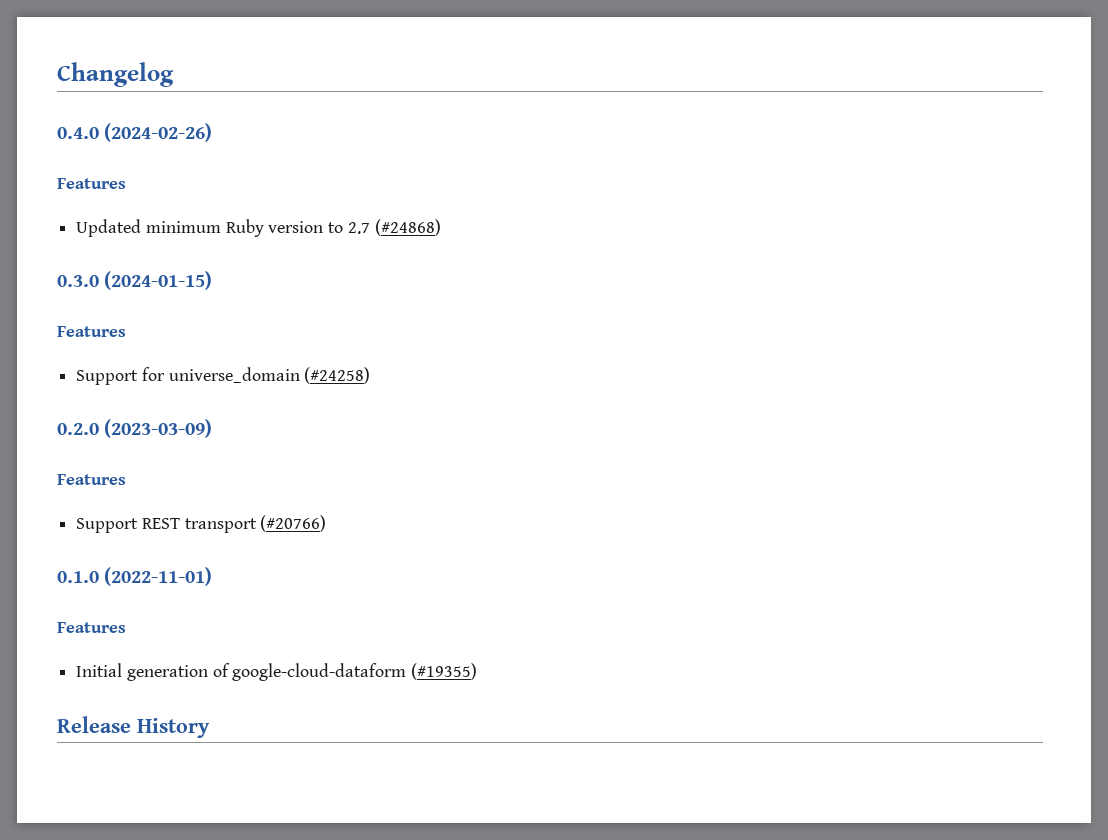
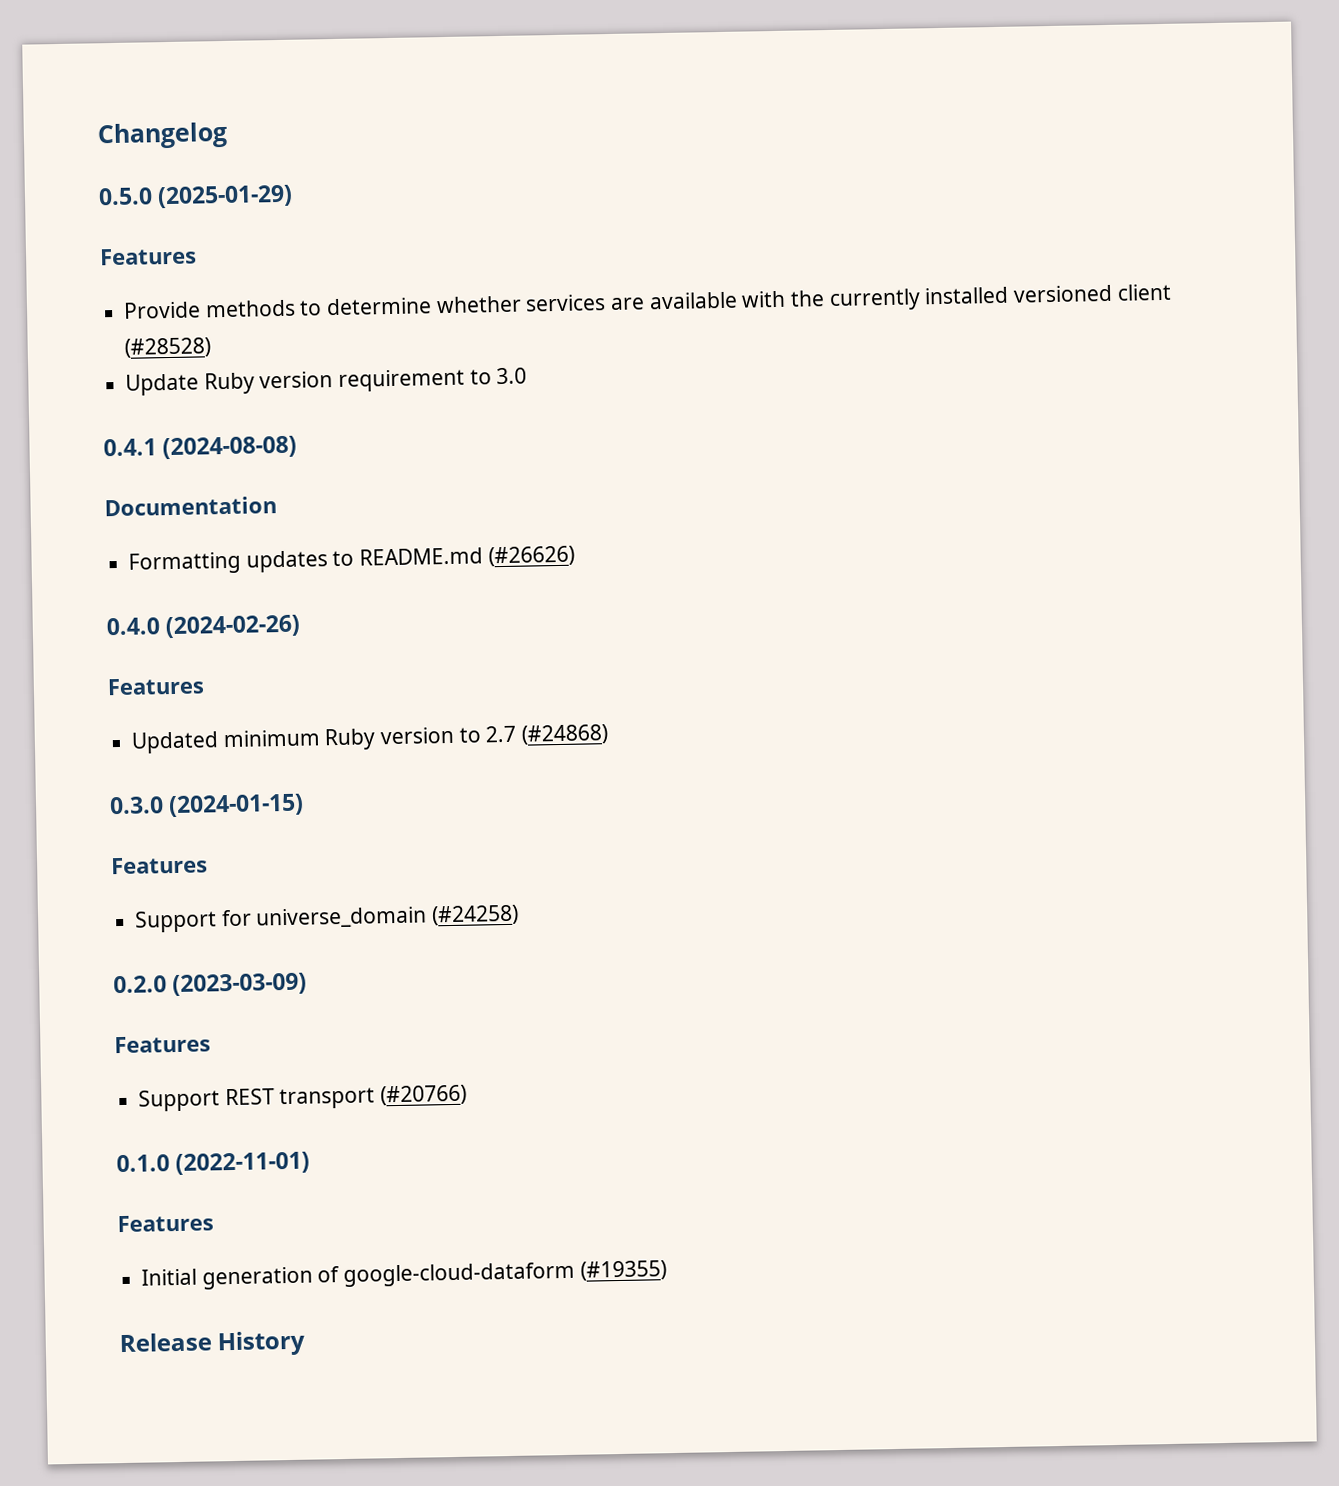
+ 0.5.0 (2025-01-29)
+ Features
+ Provide methods to determine whether services are available with the currently installed versioned client (#28528)
+ Update Ruby version requirement to 3.0
+ 0.4.1 (2024-08-08)
+ Documentation
+ Formatting updates to README.md (#26626)

